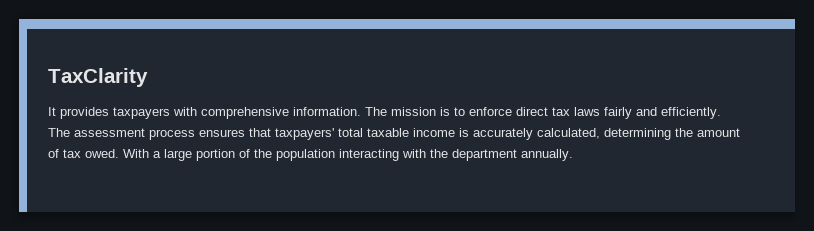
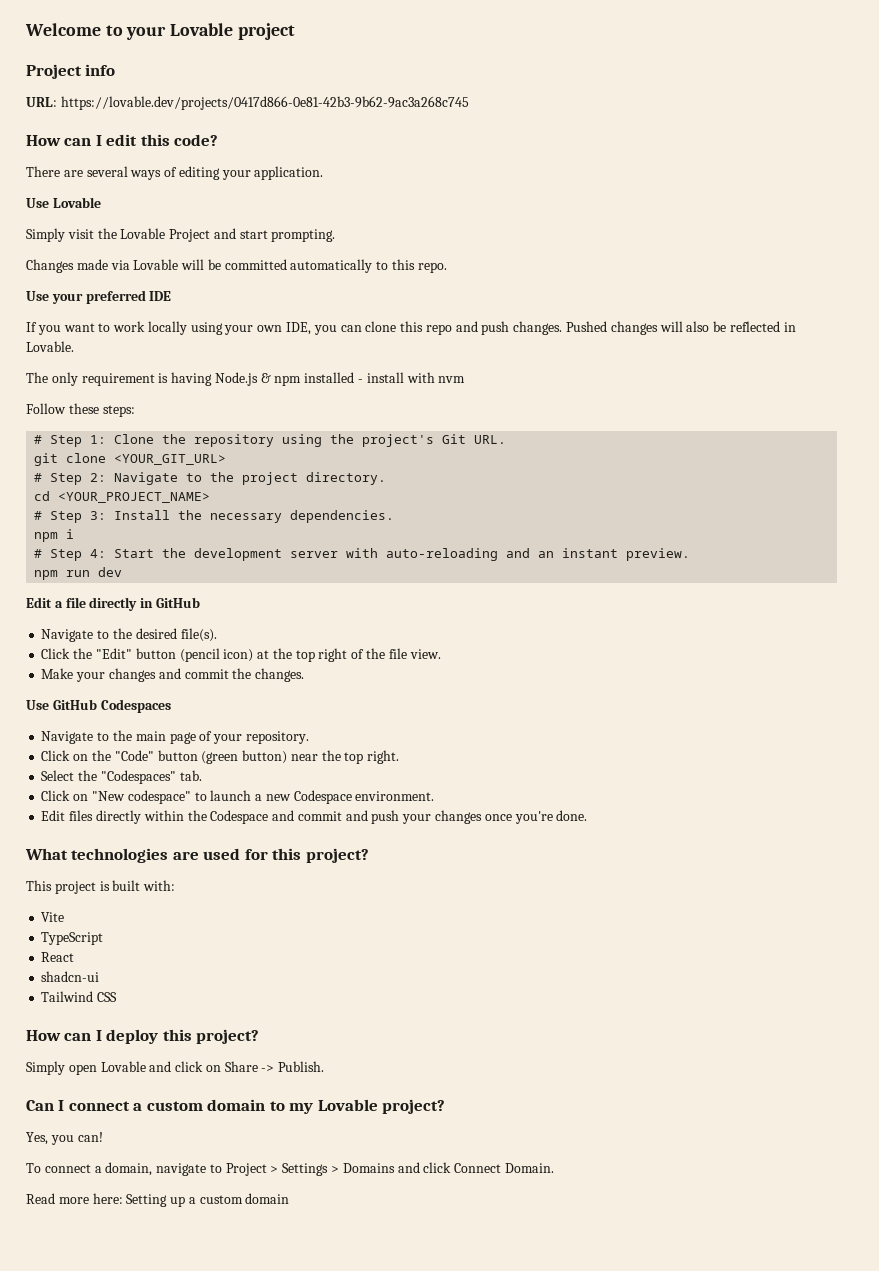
- TaxClarity
- It provides taxpayers with comprehensive information. The mission is to enforce direct tax laws fairly and efficiently. The assessment process ensures that taxpayers' total taxable income is accurately calculated, determining the amount of tax owed. With a large portion of the population interacting with the department annually.
+ Welcome to your Lovable project
+ Project info
+ URL: https://lovable.dev/projects/0417d866-0e81-42b3-9b62-9ac3a268c745
+ How can I edit this code?
+ There are several ways of editing your application.
+ Use Lovable
+ Simply visit the Lovable Project and start prompting.
+ Changes made via Lovable will be committed automatically to this repo.
+ Use your preferred IDE
+ If you want to work locally using your own IDE, you can clone this repo and push changes. Pushed changes will also be reflected in Lovable.
+ The only requirement is having Node.js & npm installed - install with nvm
+ Follow these steps:
+ # Step 1: Clone the repository using the project's Git URL.
+ git clone <YOUR_GIT_URL>
+ # Step 2: Navigate to the project directory.
+ cd <YOUR_PROJECT_NAME>
+ # Step 3: Install the necessary dependencies.
+ npm i
+ # Step 4: Start the development server with auto-reloading and an instant preview.
+ npm run dev
+ Edit a file directly in GitHub
+ Navigate to the desired file(s).
+ Click the "Edit" button (pencil icon) at the top right of the file view.
+ Make your changes and commit the changes.
+ Use GitHub Codespaces
+ Navigate to the main page of your repository.
+ Click on the "Code" button (green button) near the top right.
+ Select the "Codespaces" tab.
+ Click on "New codespace" to launch a new Codespace environment.
+ Edit files directly within the Codespace and commit and push your changes once you're done.
+ What technologies are used for this project?
+ This project is built with:
+ Vite
+ TypeScript
+ React
+ shadcn-ui
+ Tailwind CSS
+ How can I deploy this project?
+ Simply open Lovable and click on Share -> Publish.
+ Can I connect a custom domain to my Lovable project?
+ Yes, you can!
+ To connect a domain, navigate to Project > Settings > Domains and click Connect Domain.
+ Read more here: Setting up a custom domain

